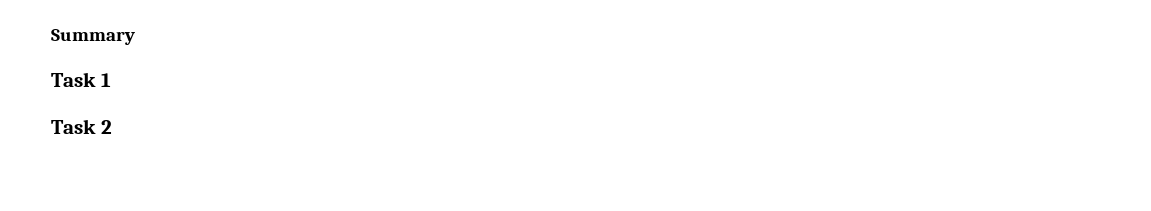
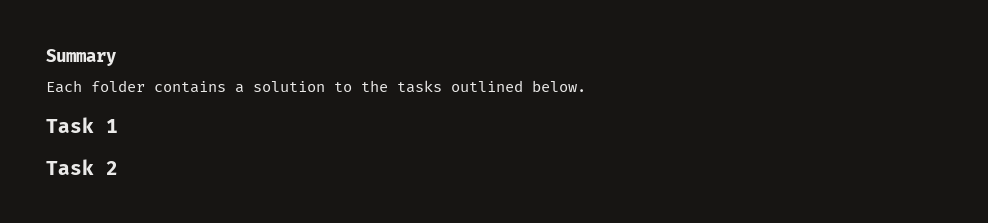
+ Each folder contains a solution to the tasks outlined below.

